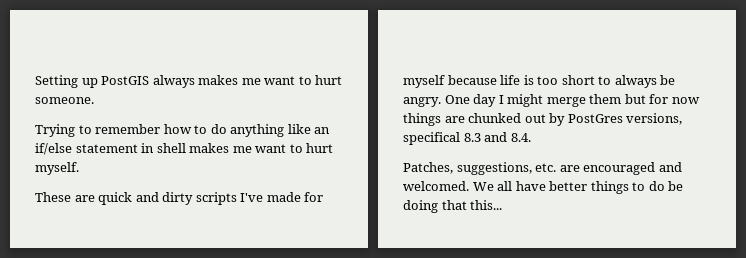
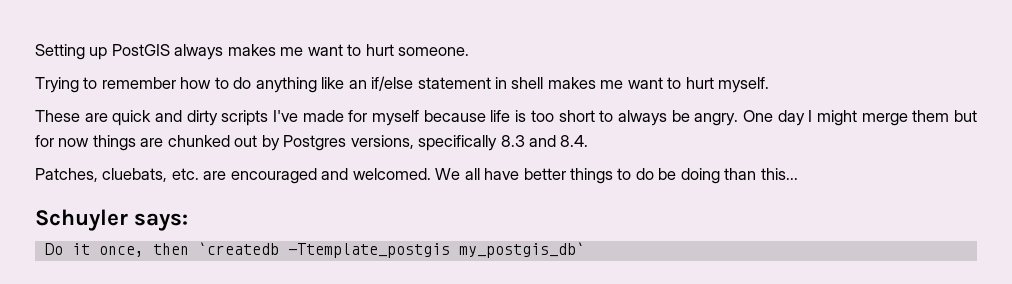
- One day I might merge them but for now things are chunked out by PostGres versions, specifical 8.3 and 8.4.
+ One day I might merge them but for now things are chunked out by Postgres versions, specifically 8.3 and 8.4.
- Patches, suggestions, etc. are encouraged and welcomed.
+ Patches, cluebats, etc. are encouraged and welcomed.
- We all have better things to do be doing that this...
+ We all have better things to do be doing than this...
+ Schuyler says:
+ Do it once, then `createdb -Ttemplate_postgis my_postgis_db`

